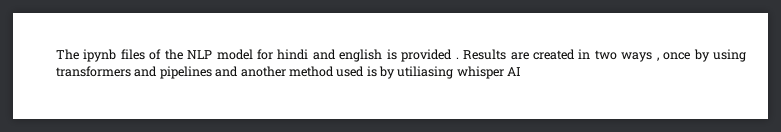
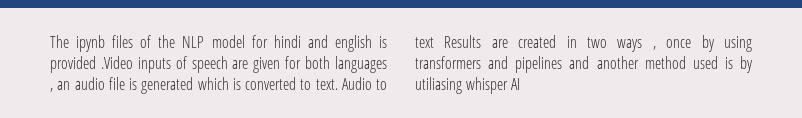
- The ipynb files of the NLP model for hindi and english is provided . Results are created in two ways , once by using transformers and pipelines and another method used is by utiliasing whisper AI
+ The ipynb files of the NLP model for hindi and english is provided .Video inputs of speech are given for both languages , an audio file is generated which is converted to text. Audio to text Results are created in two ways , once by using transformers and pipelines and another method used is by utiliasing whisper AI

